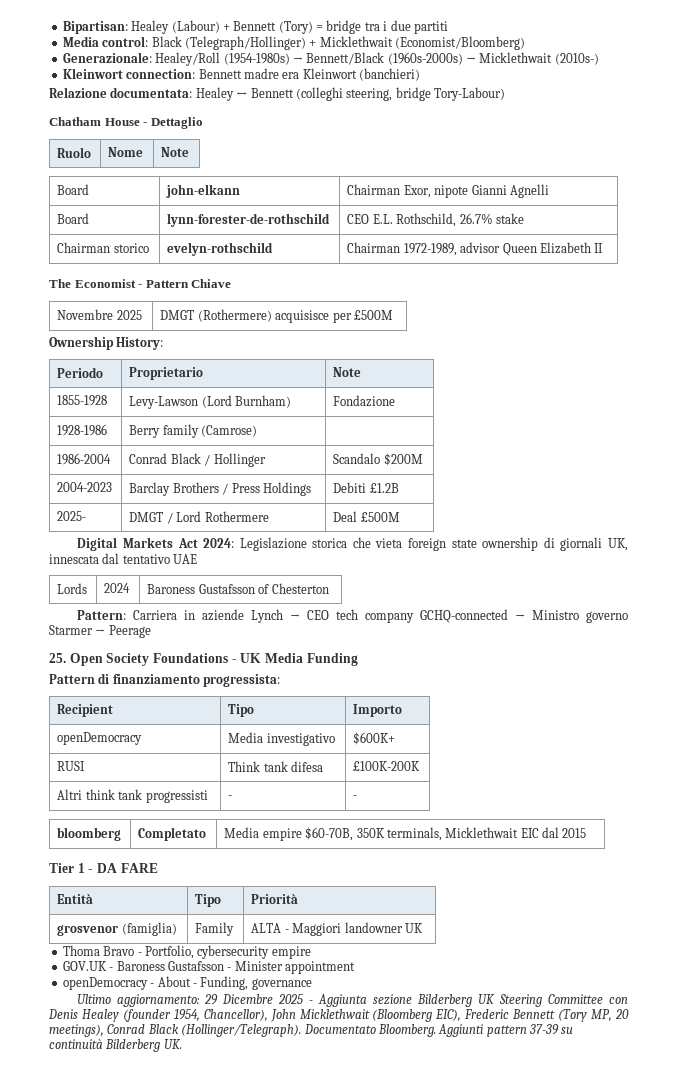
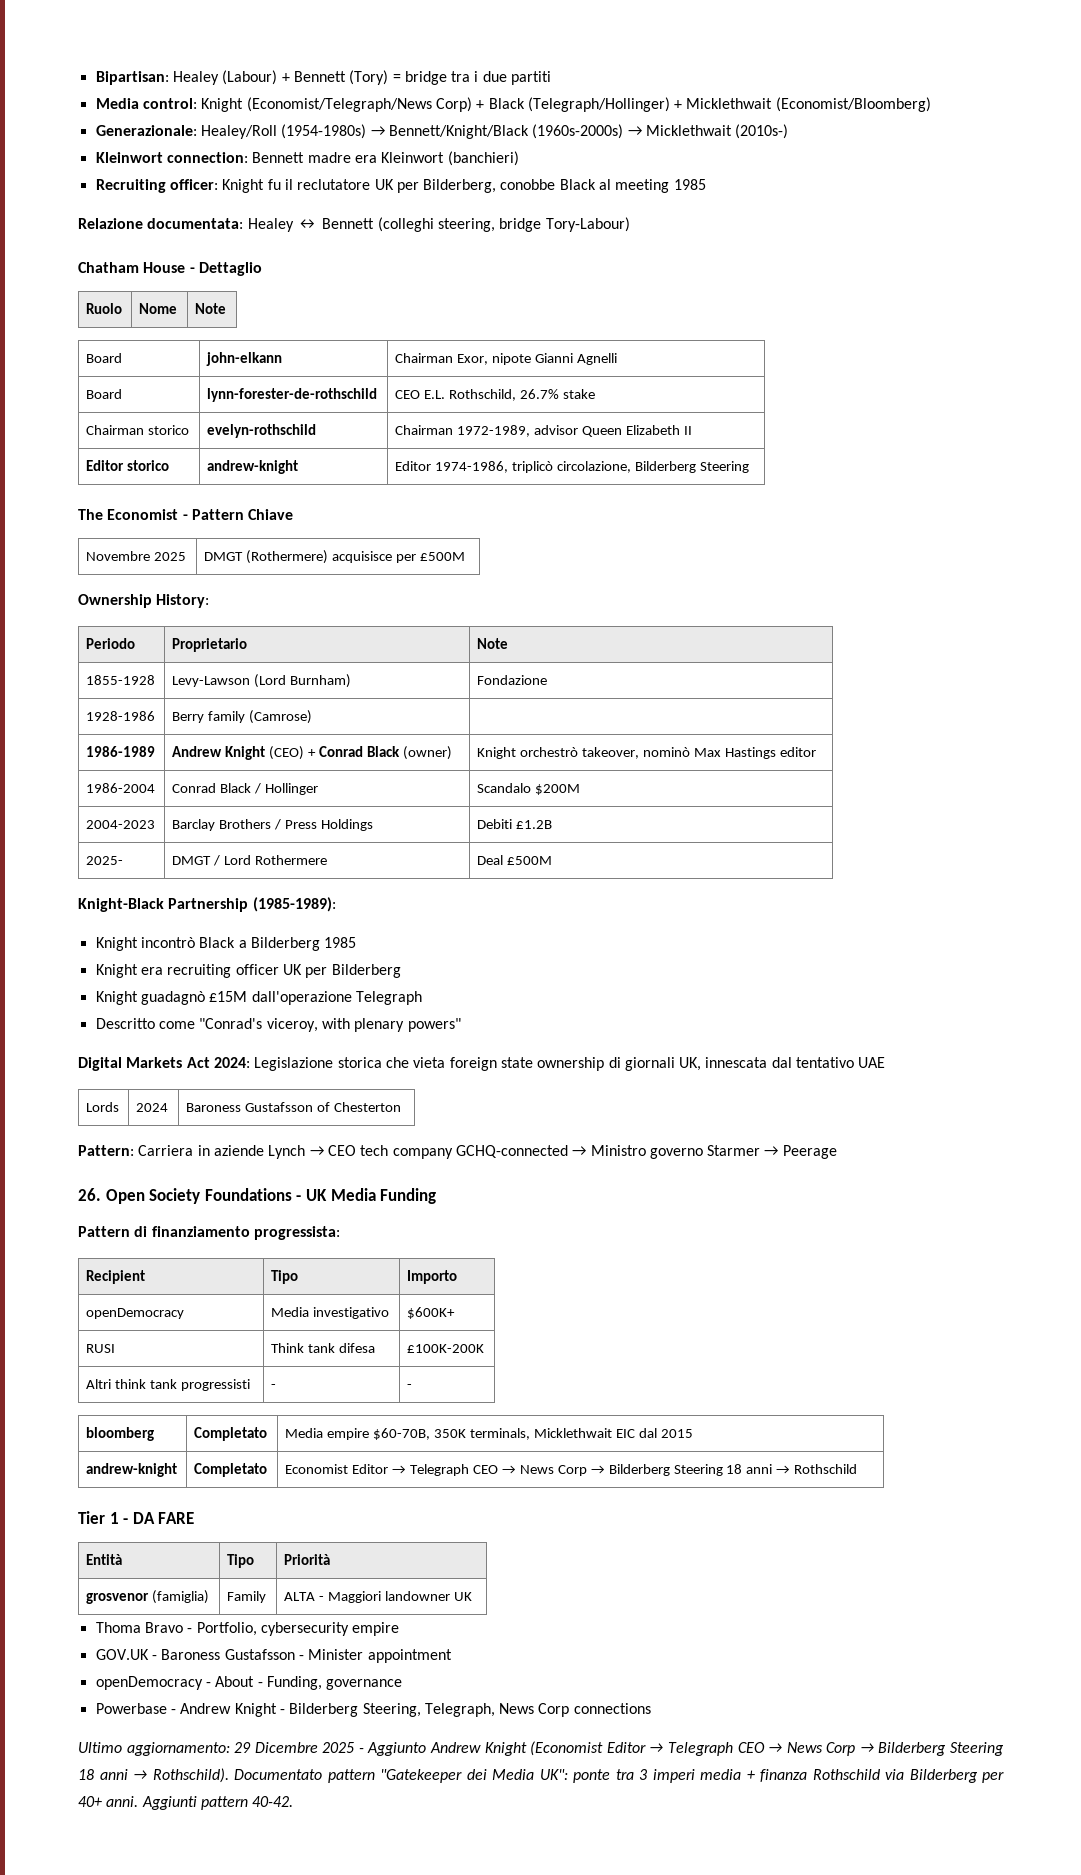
- Media control: Black (Telegraph/Hollinger) + Micklethwait (Economist/Bloomberg)
+ Media control: Knight (Economist/Telegraph/News Corp) + Black (Telegraph/Hollinger) + Micklethwait (Economist/Bloomberg)
- Generazionale: Healey/Roll (1954-1980s) → Bennett/Black (1960s-2000s) → Micklethwait (2010s-)
+ Generazionale: Healey/Roll (1954-1980s) → Bennett/Knight/Black (1960s-2000s) → Micklethwait (2010s-)
+ Recruiting officer: Knight fu il reclutatore UK per Bilderberg, conobbe Black al meeting 1985
+ Editor storico | andrew-knight | Editor 1974-1986, triplicò circolazione, Bilderberg Steering
+ 1986-1989 | Andrew Knight (CEO) + Conrad Black (owner) | Knight orchestrò takeover, nominò Max Hastings editor
+ Knight-Black Partnership (1985-1989):
+ Knight incontrò Black a Bilderberg 1985
+ Knight era recruiting officer UK per Bilderberg
+ Knight guadagnò £15M dall'operazione Telegraph
+ Descritto come "Conrad's viceroy, with plenary powers"
- 25. Open Society Foundations - UK Media Funding
+ 26. Open Society Foundations - UK Media Funding
+ andrew-knight | Completato | Economist Editor → Telegraph CEO → News Corp → Bilderberg Steering 18 anni → Rothschild
+ Powerbase - Andrew Knight - Bilderberg Steering, Telegraph, News Corp connections
- Ultimo aggiornamento: 29 Dicembre 2025 - Aggiunta sezione Bilderberg UK Steering Committee con Denis Healey (founder 1954, Chancellor), John Micklethwait (Bloomberg EIC), Frederic Bennett (Tory MP, 20 meetings), Conrad Black (Hollinger/Telegraph). Documentato Bloomberg. Aggiunti pattern 37-39 su continuità Bilderberg UK.
+ Ultimo aggiornamento: 29 Dicembre 2025 - Aggiunto Andrew Knight (Economist Editor → Telegraph CEO → News Corp → Bilderberg Steering 18 anni → Rothschild). Documentato pattern "Gatekeeper dei Media UK": ponte tra 3 imperi media + finanza Rothschild via Bilderberg per 40+ anni. Aggiunti pattern 40-42.

